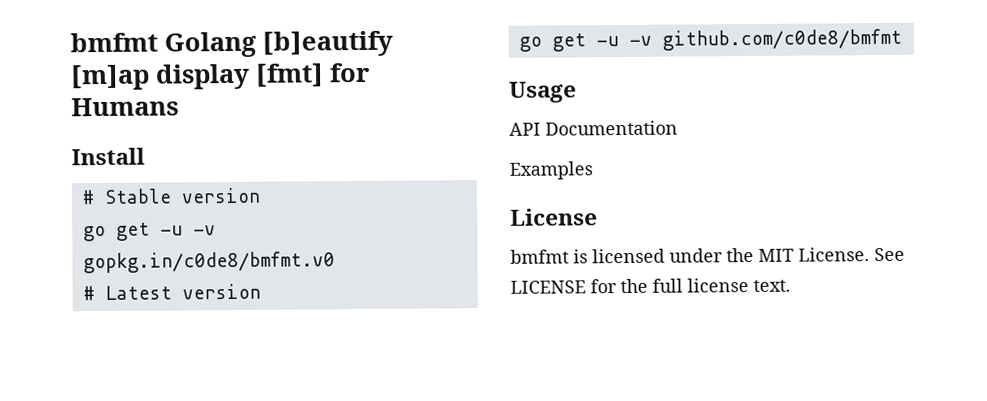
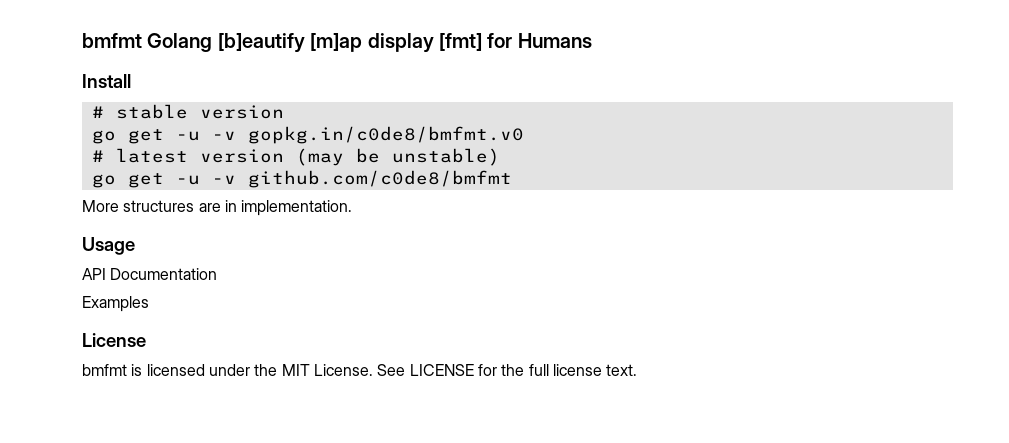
- # Stable version
+ # stable version
- # Latest version
+ # latest version (may be unstable)
+ More structures are in implementation.

